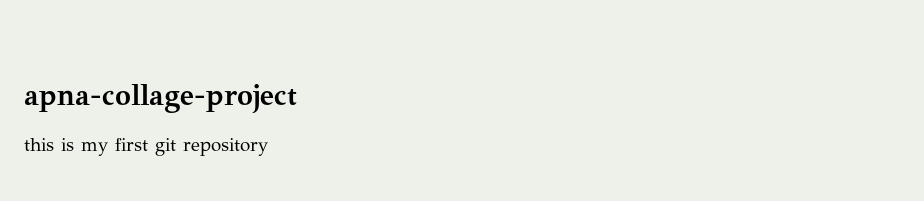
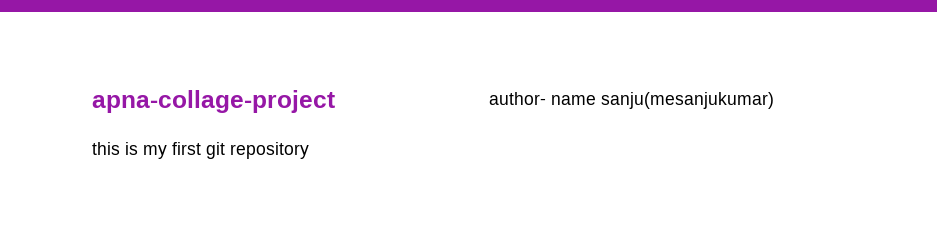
+ author- name sanju(mesanjukumar)

